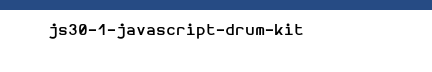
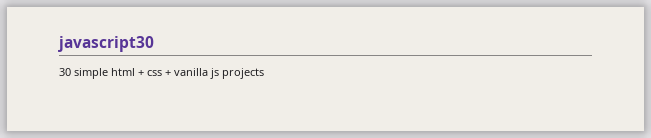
- js30-1-javascript-drum-kit
+ javascript30
+ 30 simple html + css + vanilla js projects

